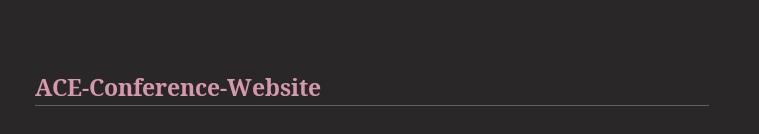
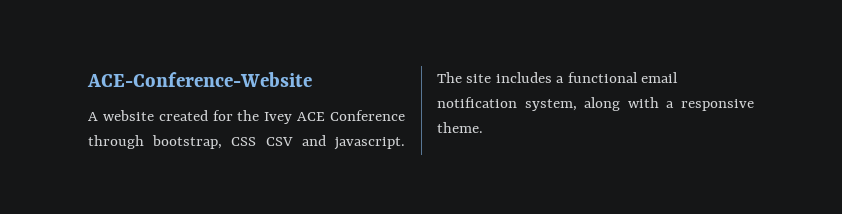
+ A website created for the Ivey ACE Conference through bootstrap, CSS CSV and javascript. The site includes a functional email notification system, along with a responsive theme.

